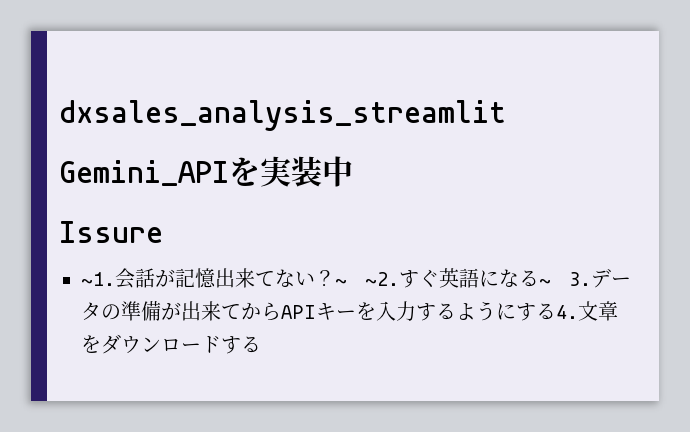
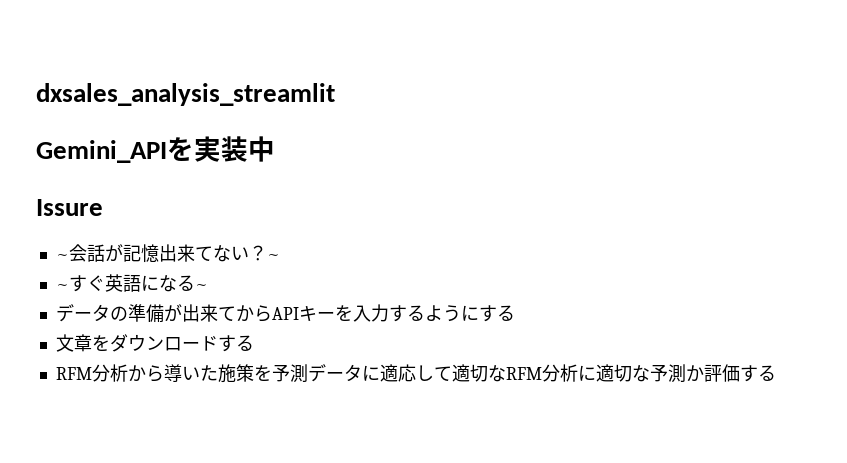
- ~1.会話が記憶出来てない？~ ~2.すぐ英語になる~ 3.データの準備が出来てからAPIキーを入力するようにする4.文章をダウンロードする
+ ~会話が記憶出来てない？~
+ ~すぐ英語になる~
+ データの準備が出来てからAPIキーを入力するようにする
+ 文章をダウンロードする
+ RFM分析から導いた施策を予測データに適応して適切なRFM分析に適切な予測か評価する

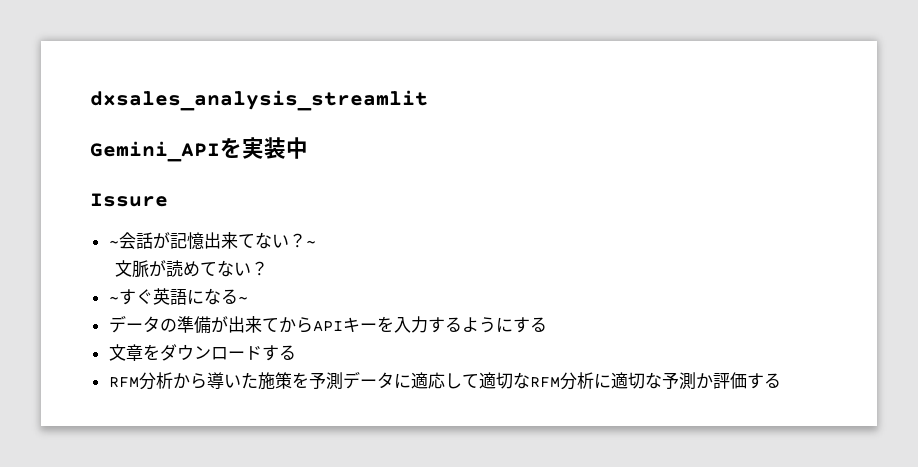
+ 文脈が読めてない？

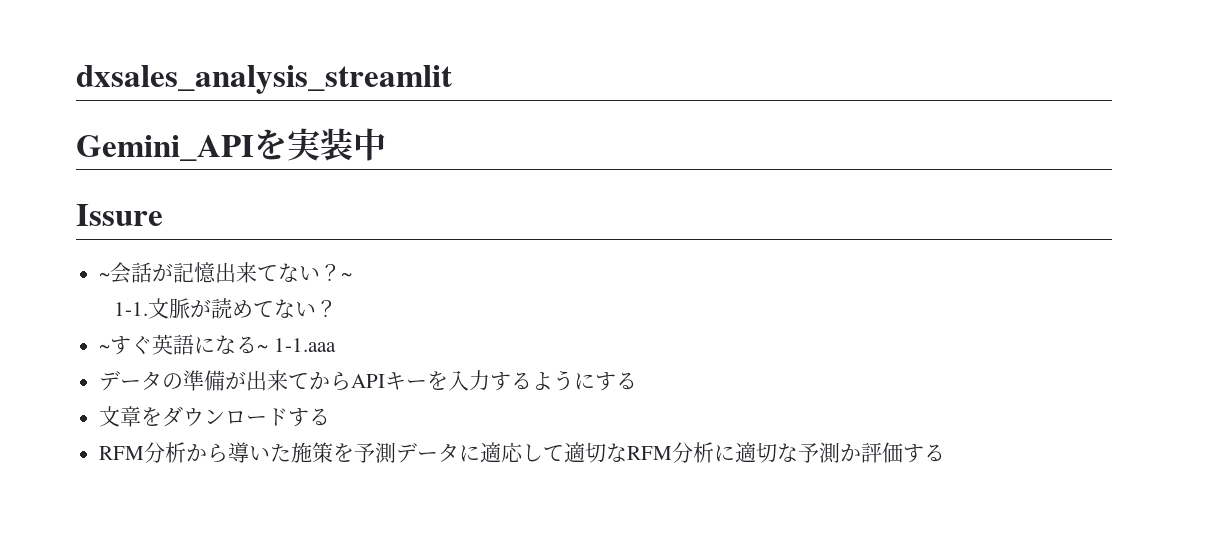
+ 1-1.
- ~すぐ英語になる~
+ ~すぐ英語になる~ 1-1.aaa

